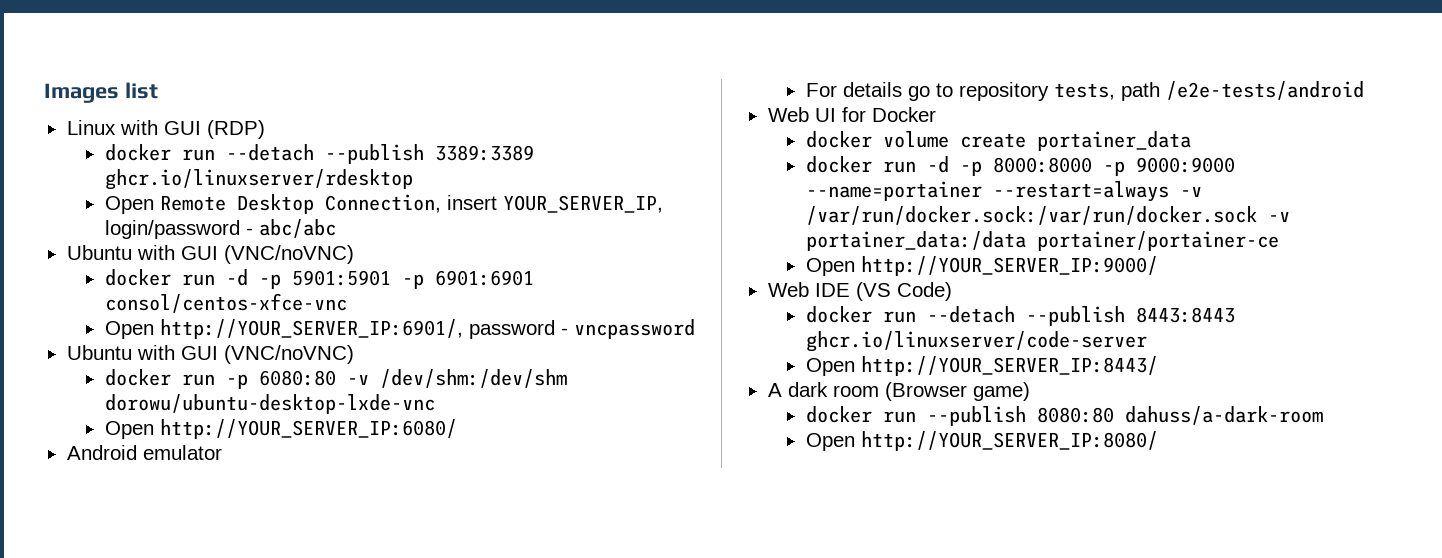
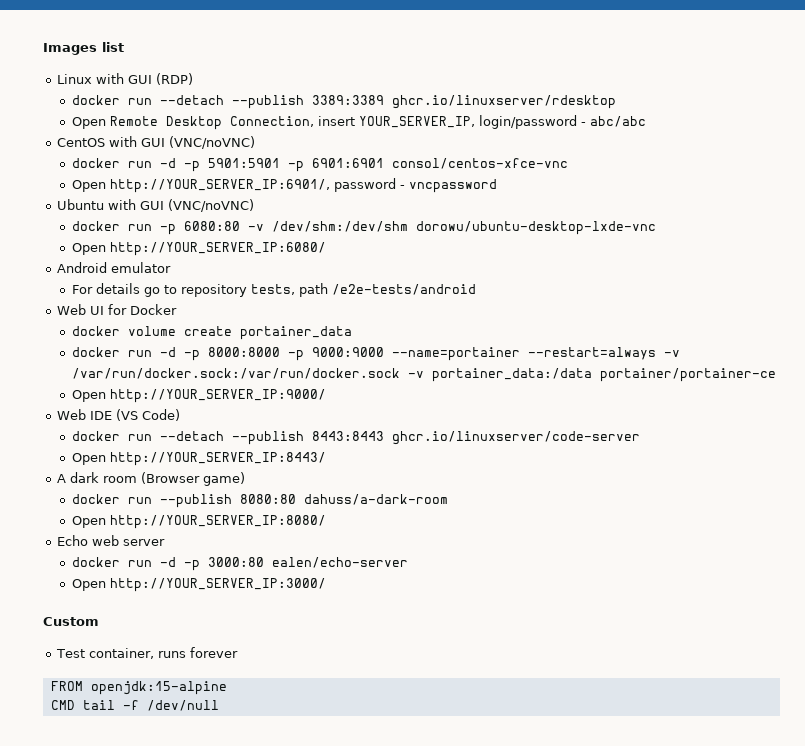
  Open Remote Desktop Connection, insert YOUR_SERVER_IP, login/password - abc/abc
- Ubuntu with GUI (VNC/noVNC)
+ CentOS with GUI (VNC/noVNC)
+ Echo web server
+ docker run -d -p 3000:80 ealen/echo-server
+ Open http://YOUR_SERVER_IP:3000/
+ Custom
+ Test container, runs forever
+ FROM openjdk:15-alpine
+ CMD tail -f /dev/null

